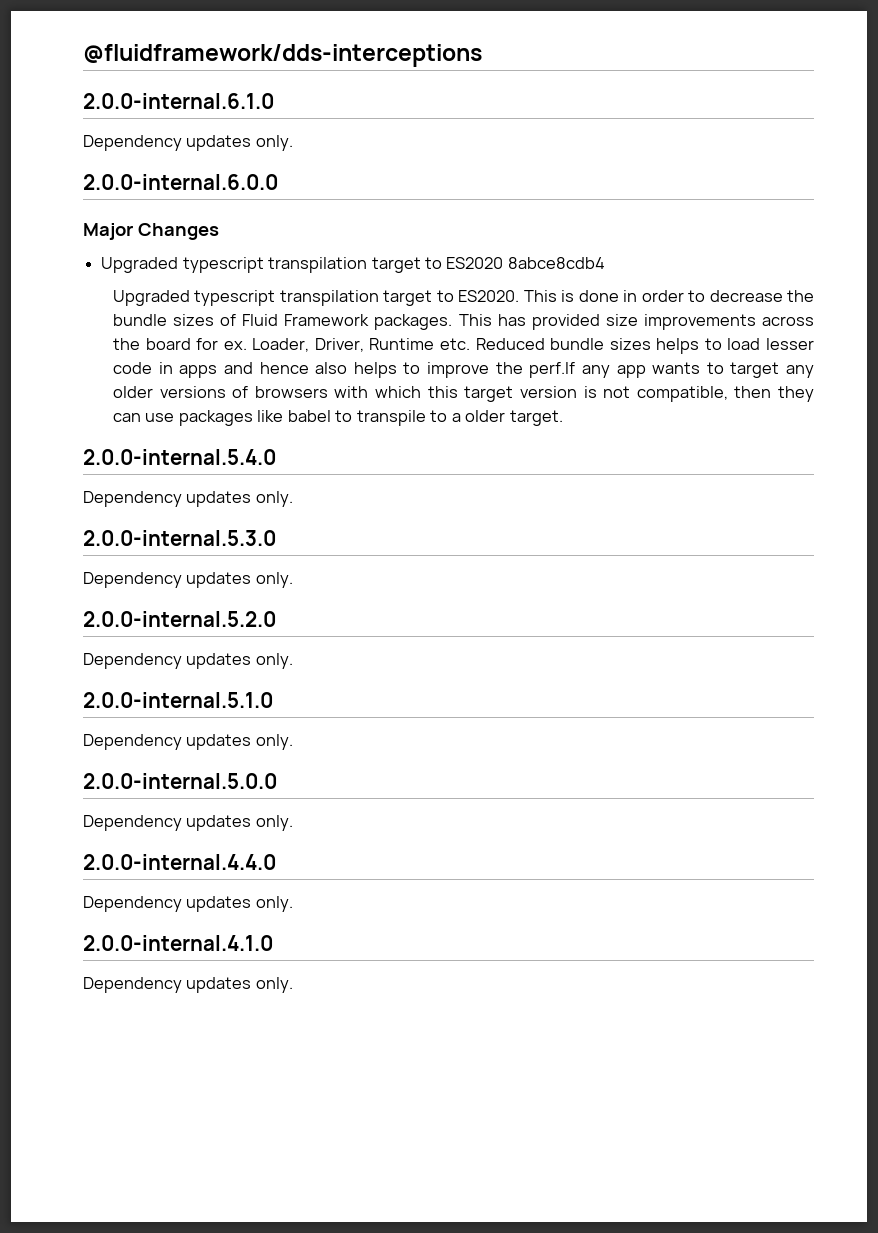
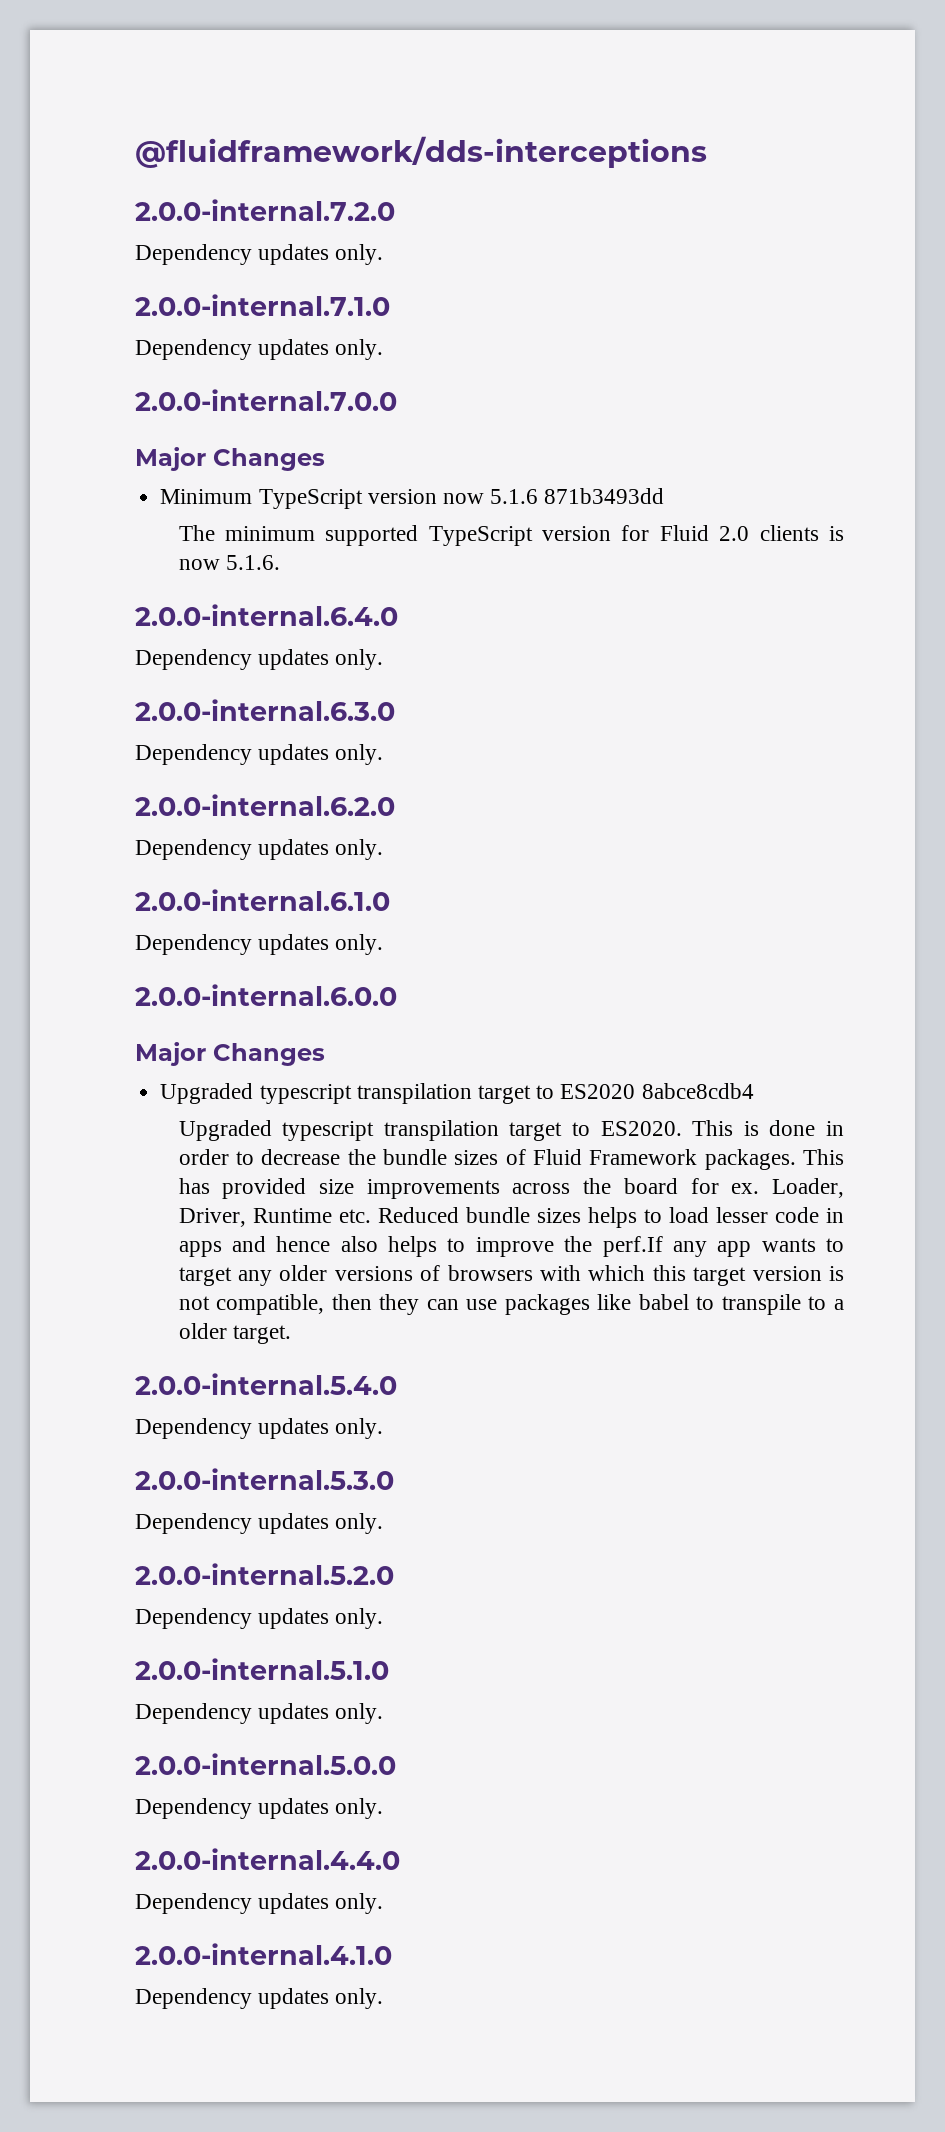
+ 2.0.0-internal.7.2.0
+ Dependency updates only.
+ 2.0.0-internal.7.1.0
+ Dependency updates only.
+ 2.0.0-internal.7.0.0
+ Major Changes
+ Minimum TypeScript version now 5.1.6 871b3493dd
+ The minimum supported TypeScript version for Fluid 2.0 clients is now 5.1.6.
+ 2.0.0-internal.6.4.0
+ Dependency updates only.
+ 2.0.0-internal.6.3.0
+ Dependency updates only.
+ 2.0.0-internal.6.2.0
+ Dependency updates only.

